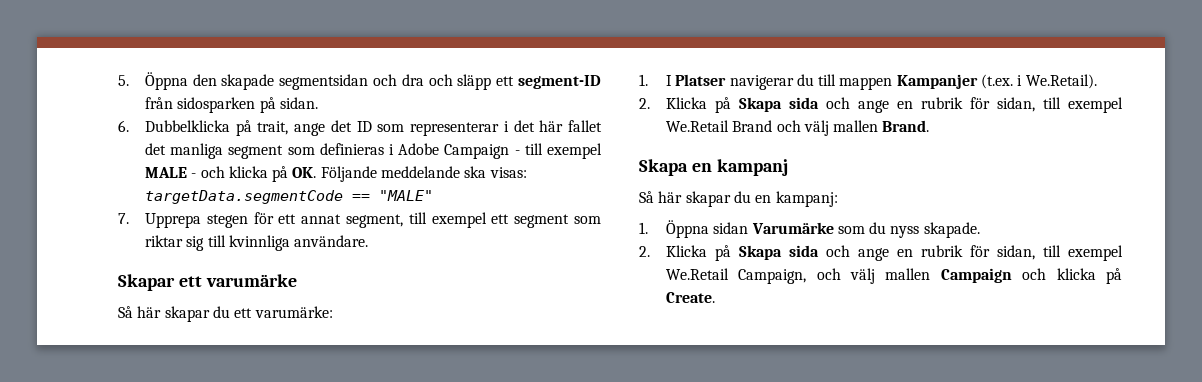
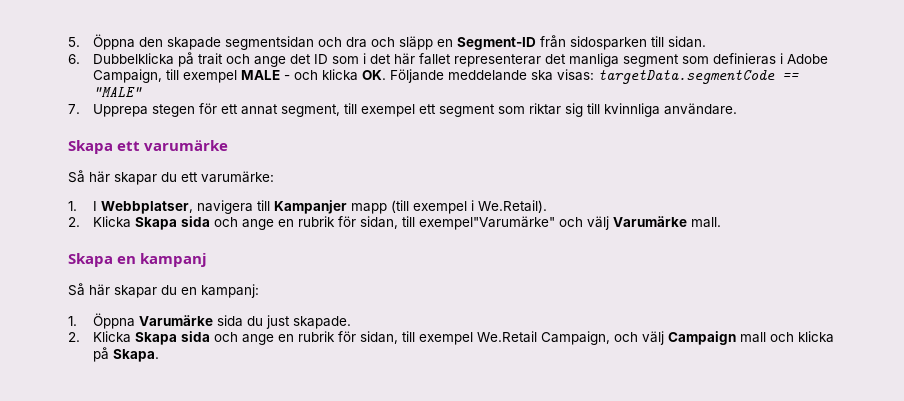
- 5. Öppna den skapade segmentsidan och dra och släpp ett segment-ID från sidosparken på sidan.
+ 5. Öppna den skapade segmentsidan och dra och släpp en Segment-ID från sidosparken till sidan.
- 6. Dubbelklicka på trait, ange det ID som representerar i det här fallet det manliga segment som definieras i Adobe Campaign - till exempel MALE - och klicka på OK. Följande meddelande ska visas: targetData.segmentCode == "MALE"
+ 6. Dubbelklicka på trait och ange det ID som i det här fallet representerar det manliga segment som definieras i Adobe Campaign, till exempel MALE - och klicka OK. Följande meddelande ska visas: targetData.segmentCode == "MALE"
- Skapar ett varumärke
+ Skapa ett varumärke
- 1. I Platser navigerar du till mappen Kampanjer (t.ex. i We.Retail).
+ 1. I Webbplatser, navigera till Kampanjer mapp (till exempel i We.Retail).
- 2. Klicka på Skapa sida och ange en rubrik för sidan, till exempel We.Retail Brand och välj mallen Brand.
+ 2. Klicka Skapa sida och ange en rubrik för sidan, till exempel"Varumärke" och välj Varumärke mall.
- 1. Öppna sidan Varumärke som du nyss skapade.
+ 1. Öppna Varumärke sida du just skapade.
- 2. Klicka på Skapa sida och ange en rubrik för sidan, till exempel We.Retail Campaign, och välj mallen Campaign och klicka på Create.
+ 2. Klicka Skapa sida och ange en rubrik för sidan, till exempel We.Retail Campaign, och välj Campaign mall och klicka på Skapa.

